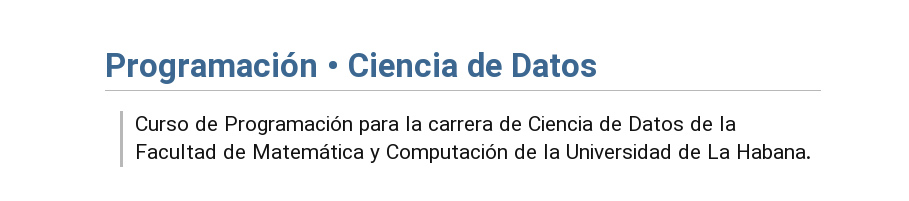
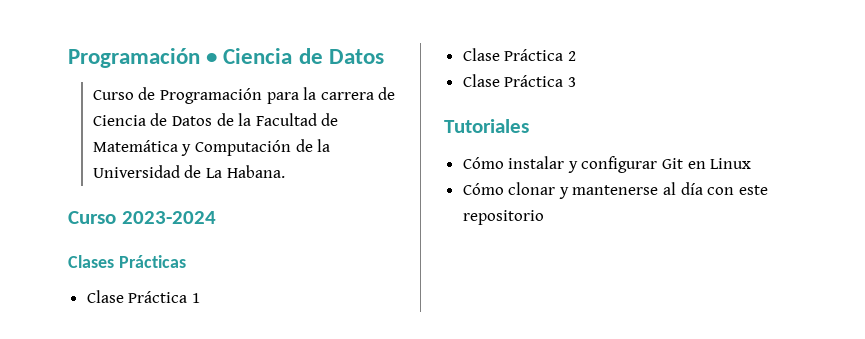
+ Curso 2023-2024
+ Clases Prácticas
+ Clase Práctica 1
+ Clase Práctica 2
+ Clase Práctica 3
+ Tutoriales
+ Cómo instalar y configurar Git en Linux
+ Cómo clonar y mantenerse al día con este repositorio

